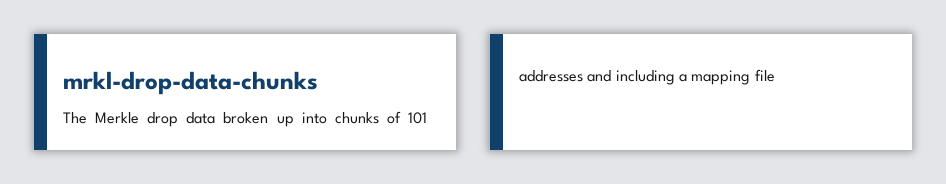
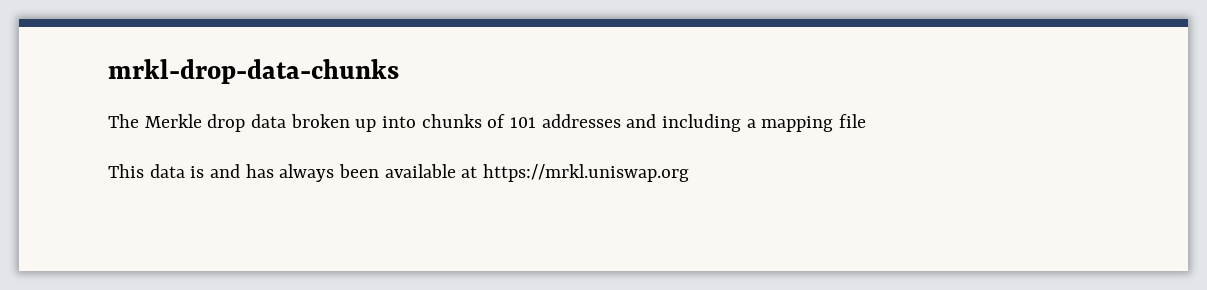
+ This data is and has always been available at https://mrkl.uniswap.org

